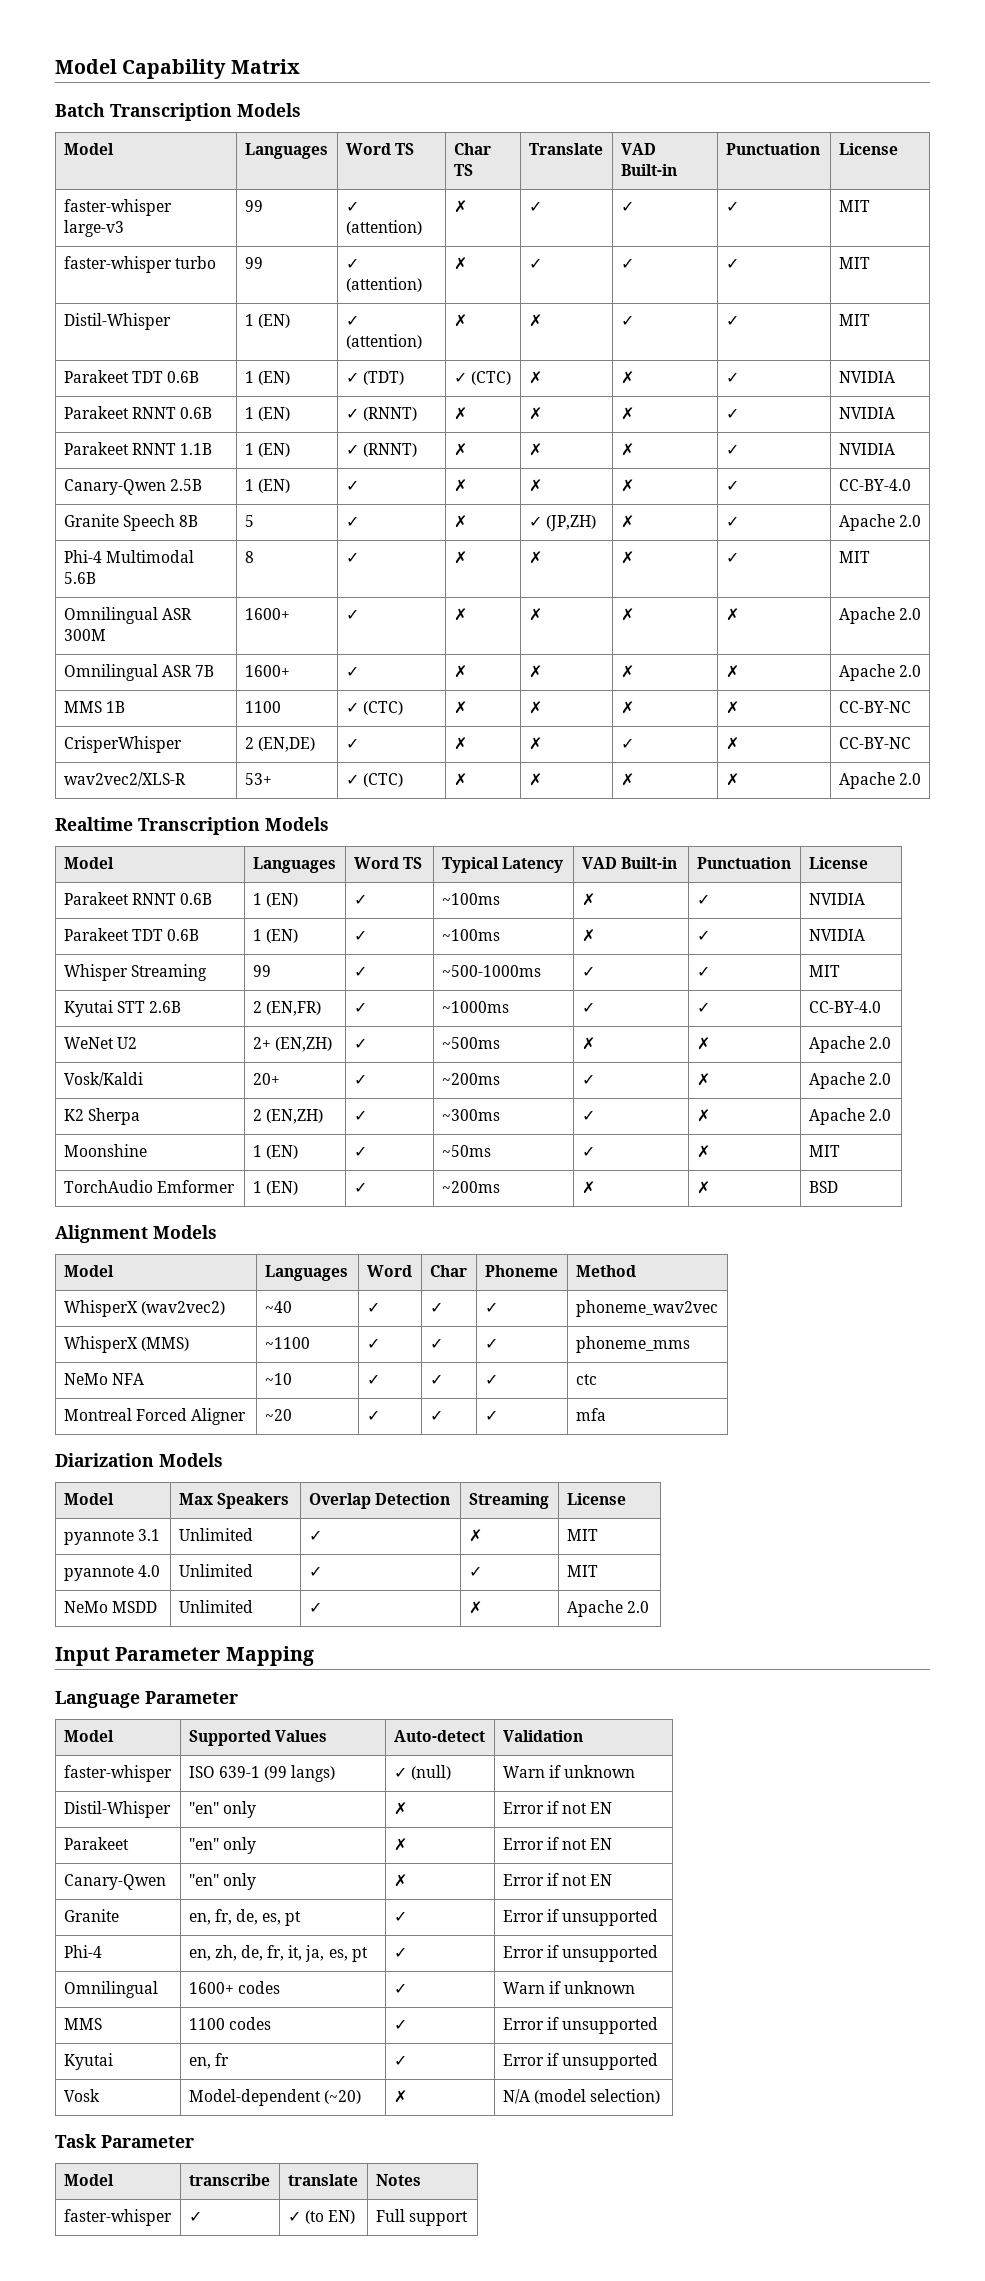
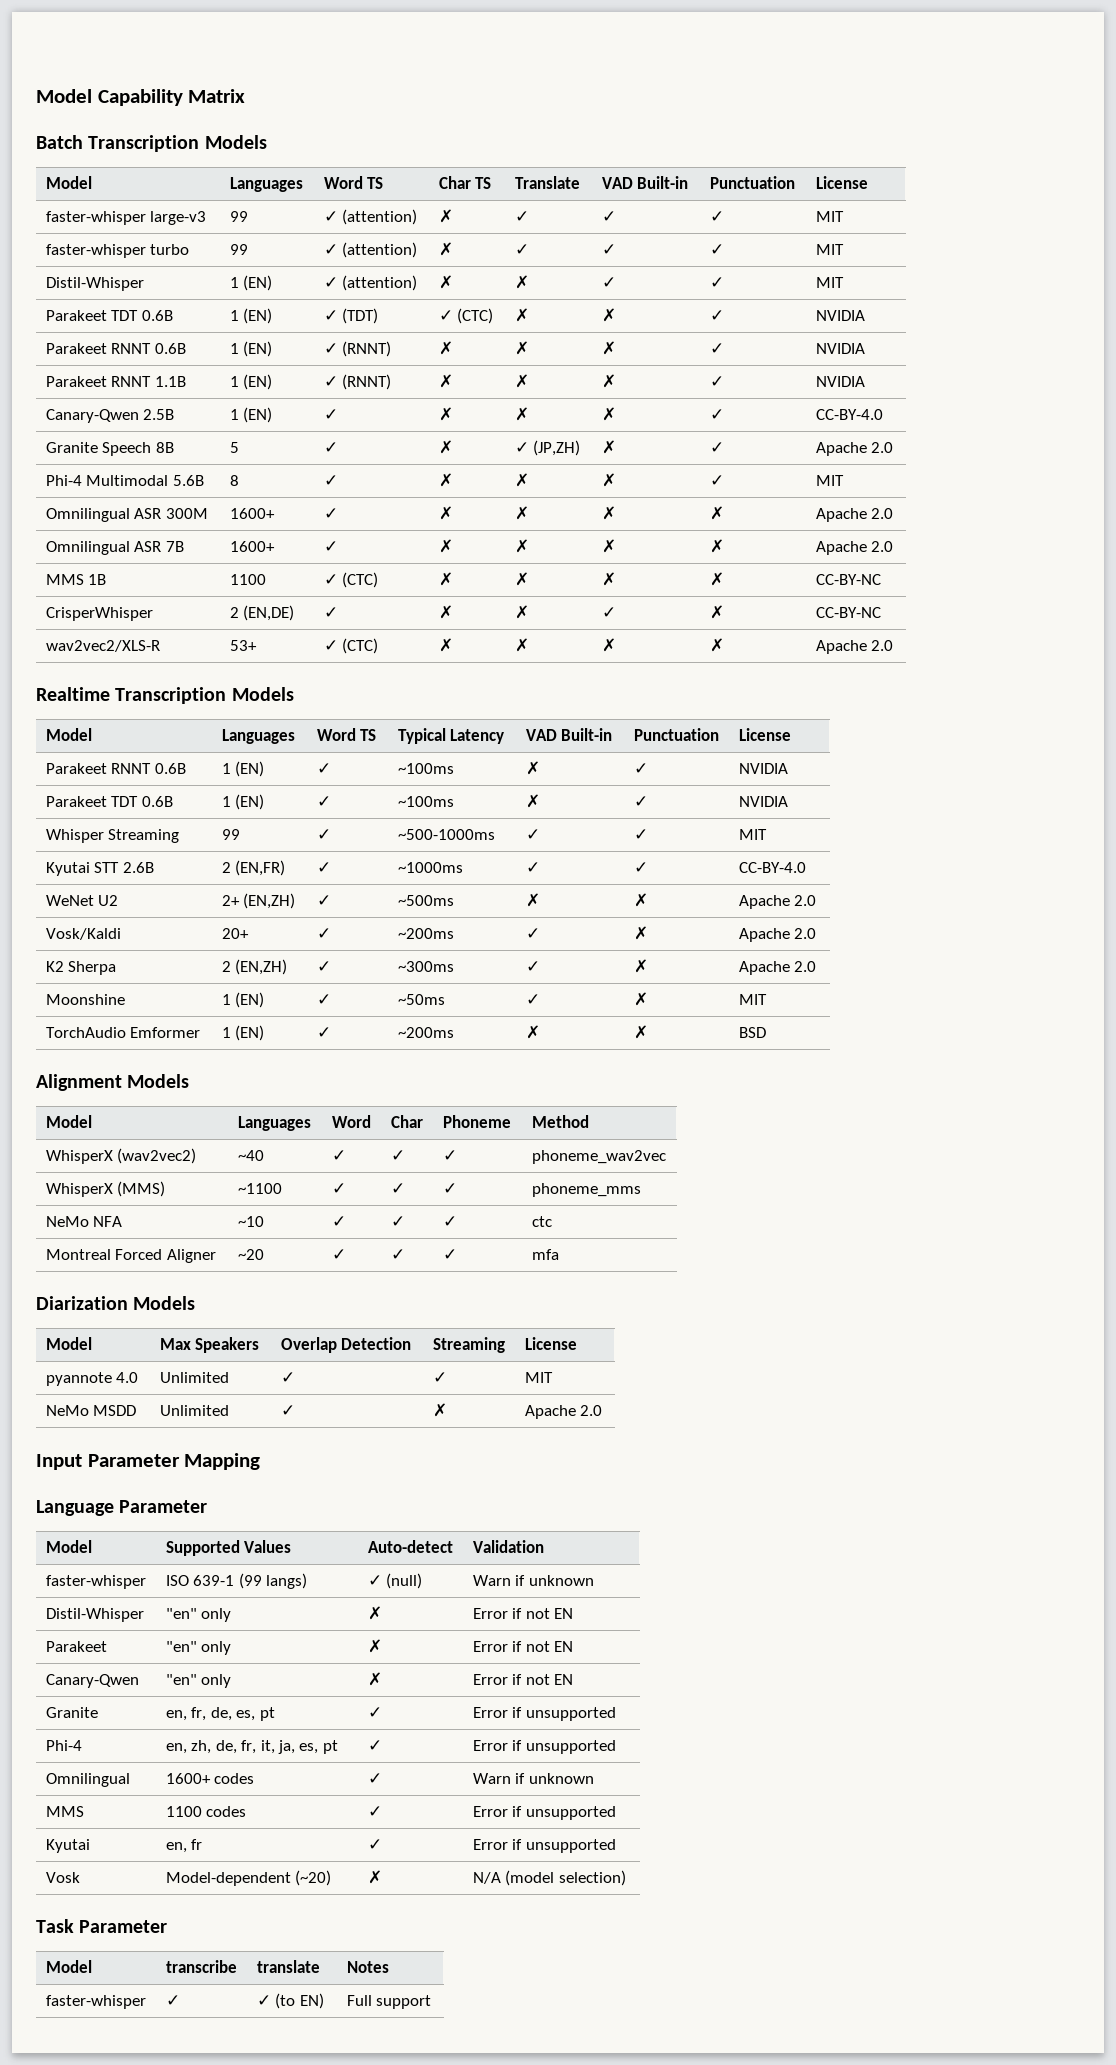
- pyannote 3.1 | Unlimited | ✓ | ✗ | MIT

